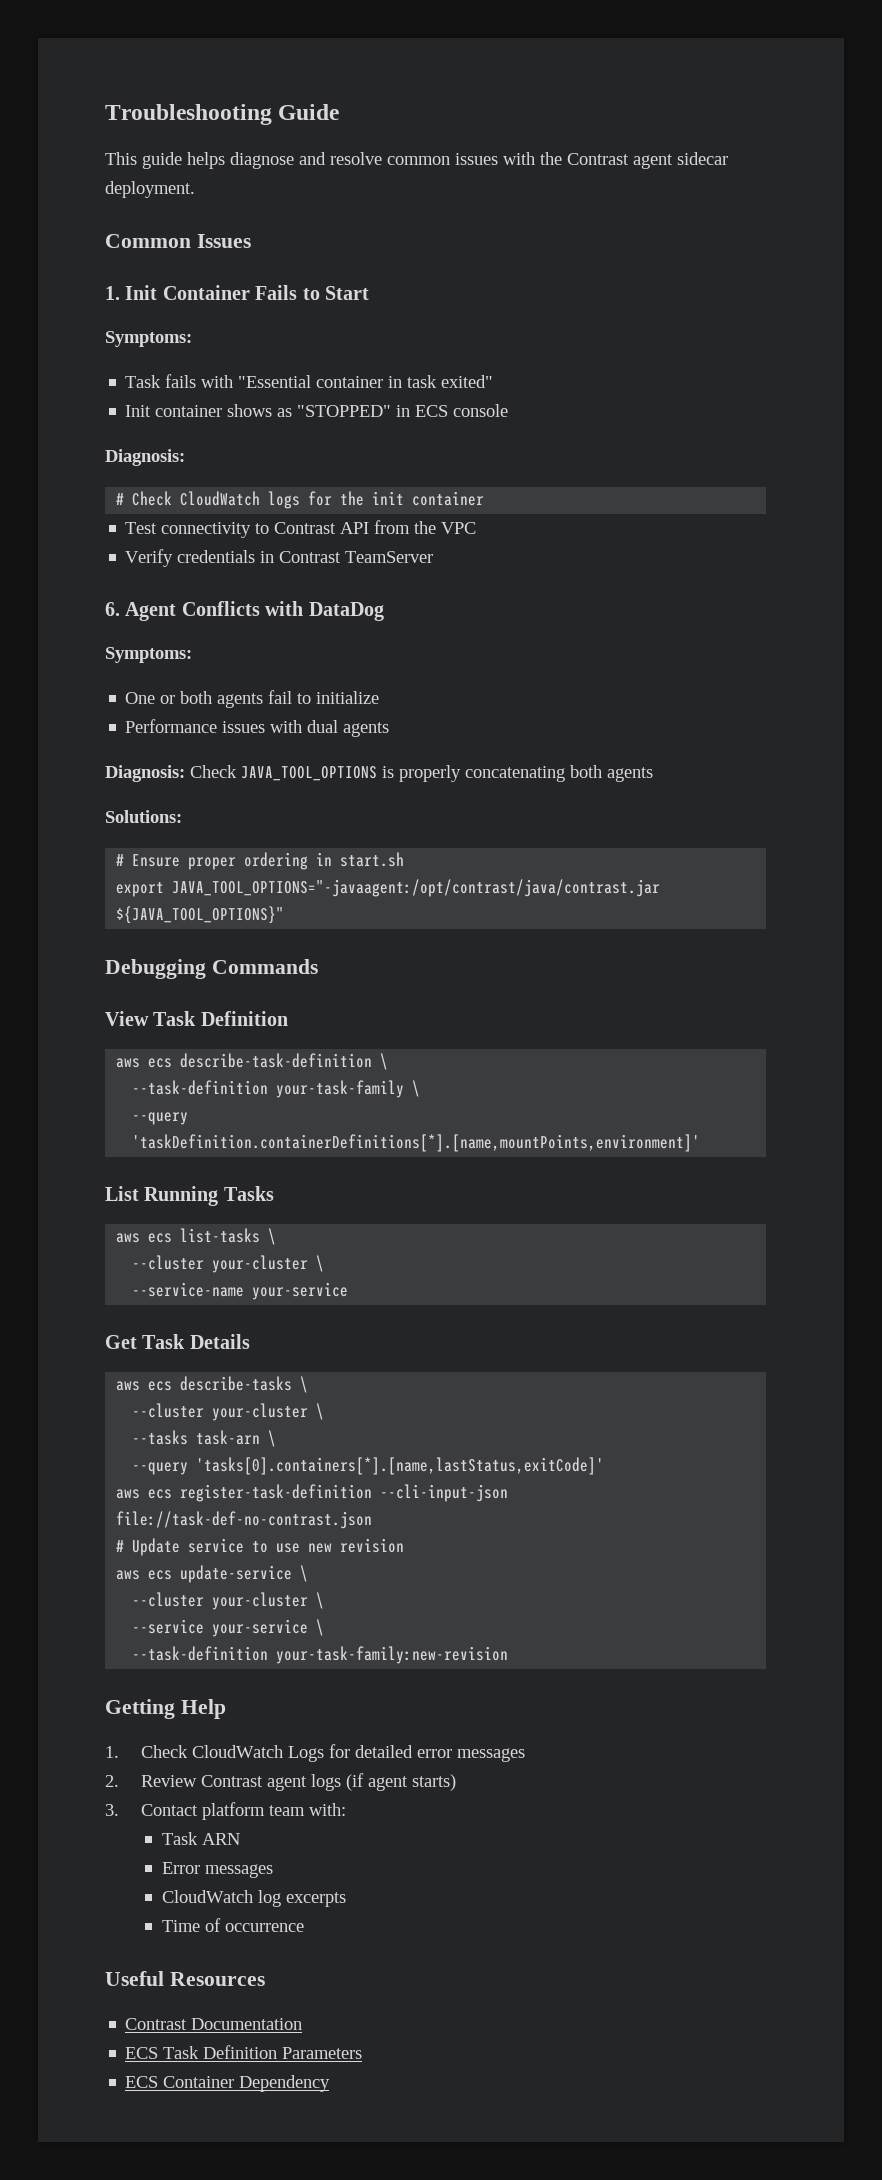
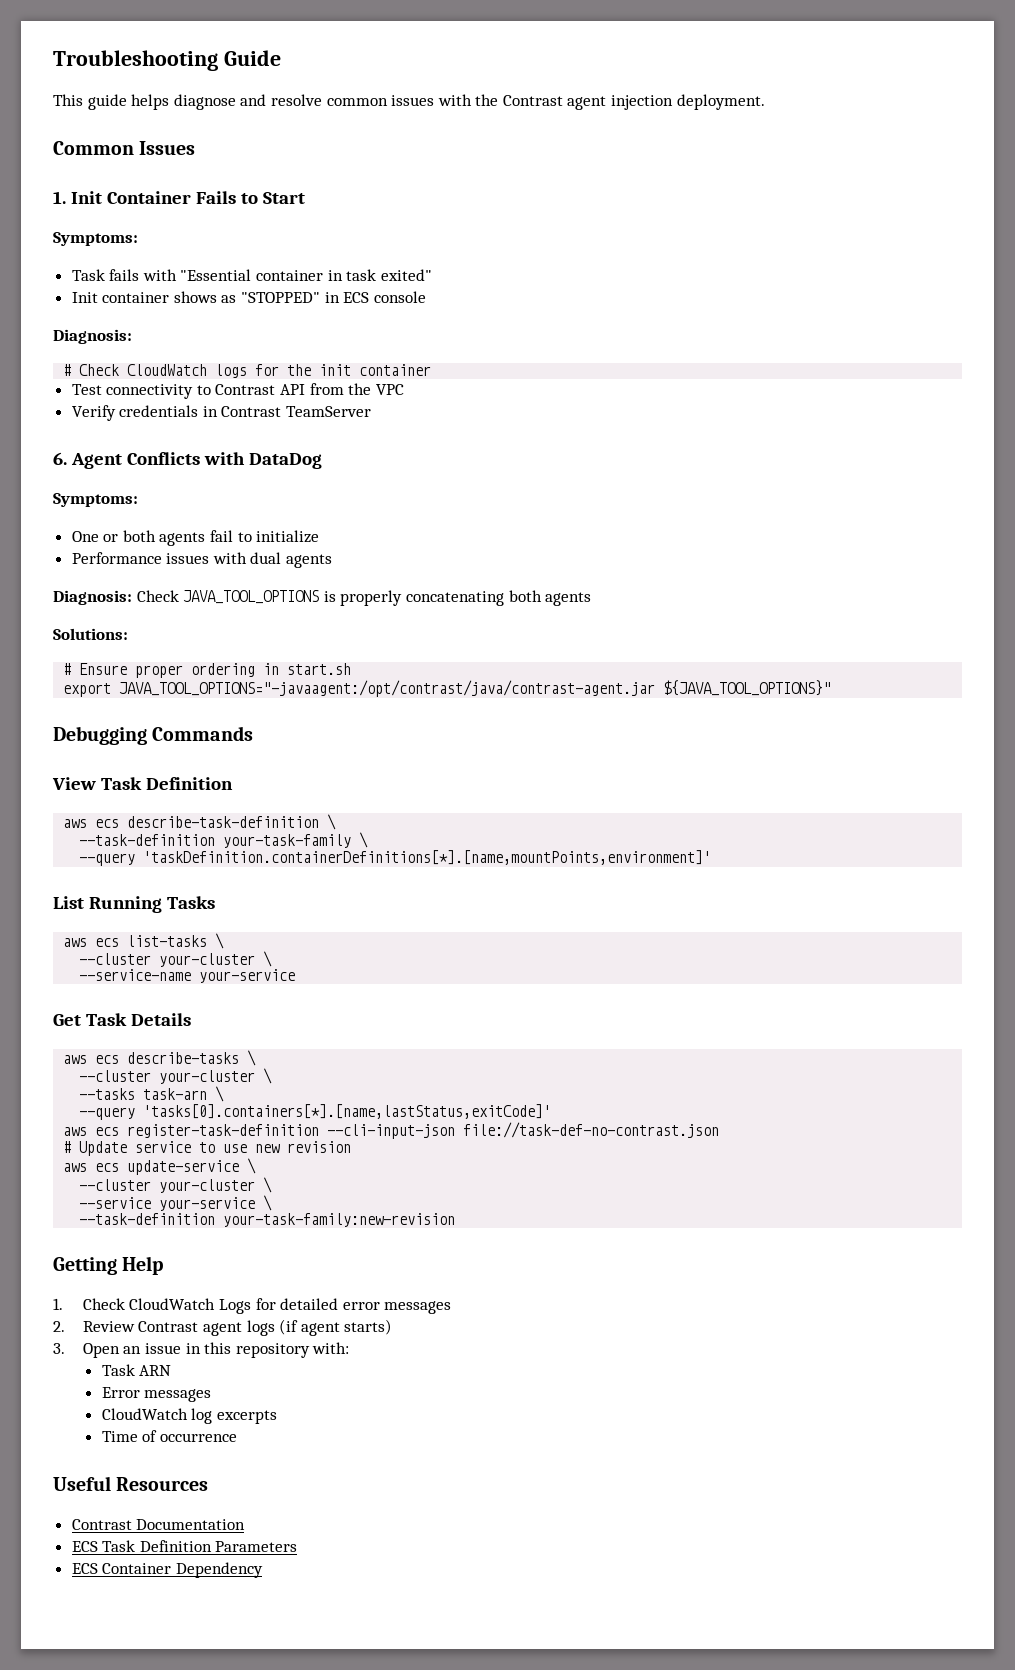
- This guide helps diagnose and resolve common issues with the Contrast agent sidecar deployment.
+ This guide helps diagnose and resolve common issues with the Contrast agent injection deployment.
- export JAVA_TOOL_OPTIONS="-javaagent:/opt/contrast/java/contrast.jar ${JAVA_TOOL_OPTIONS}"
+ export JAVA_TOOL_OPTIONS="-javaagent:/opt/contrast/java/contrast-agent.jar ${JAVA_TOOL_OPTIONS}"
- 3. Contact platform team with:
+ 3. Open an issue in this repository with:

